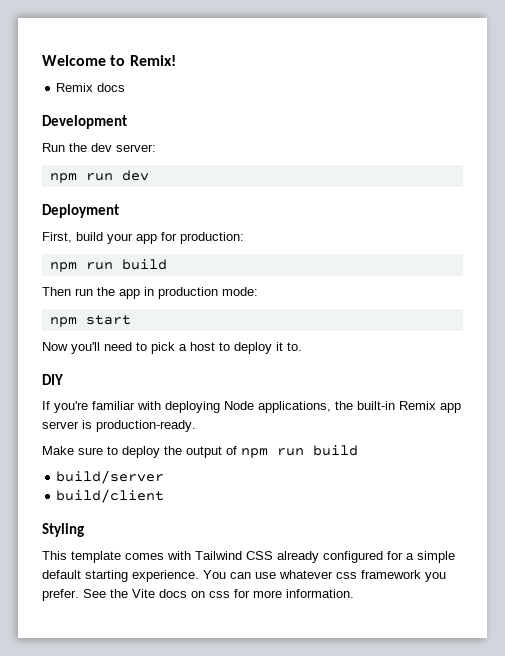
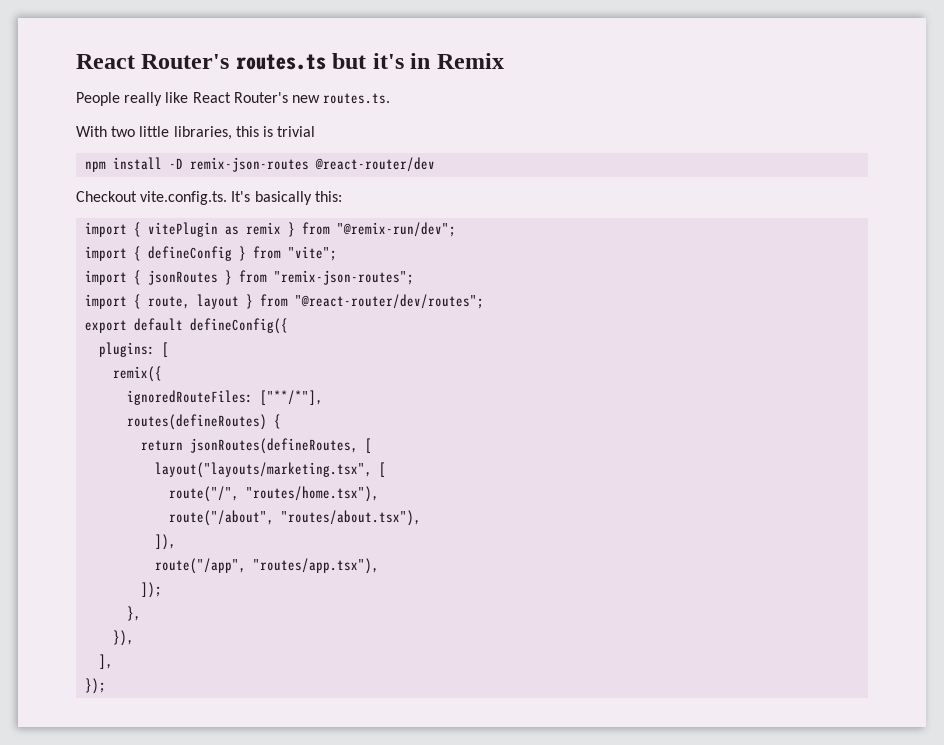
- Welcome to Remix!
- Remix docs
- Development
- Run the dev server:
- npm run dev
- Deployment
- First, build your app for production:
- npm run build
- Then run the app in production mode:
- npm start
- Now you'll need to pick a host to deploy it to.
- DIY
- If you're familiar with deploying Node applications, the built-in Remix app server is production-ready.
- Make sure to deploy the output of npm run build
- build/server
- build/client
- Styling
- This template comes with Tailwind CSS already configured for a simple default starting experience. You can use whatever css framework you prefer. See the Vite docs on css for more information.
+ React Router's routes.ts but it's in Remix
+ People really like React Router's new routes.ts.
+ With two little libraries, this is trivial
+ npm install -D remix-json-routes @react-router/dev
+ Checkout vite.config.ts. It's basically this:
+ import { vitePlugin as remix } from "@remix-run/dev";
+ import { defineConfig } from "vite";
+ import { jsonRoutes } from "remix-json-routes";
+ import { route, layout } from "@react-router/dev/routes";
+ export default defineConfig({
+ plugins: [
+ remix({
+ ignoredRouteFiles: ["**/*"],
+ routes(defineRoutes) {
+ return jsonRoutes(defineRoutes, [
+ layout("layouts/marketing.tsx", [
+ route("/", "routes/home.tsx"),
+ route("/about", "routes/about.tsx"),
+ ]),
+ route("/app", "routes/app.tsx"),
+ ]);
+ },
+ }),
+ ],
+ });

